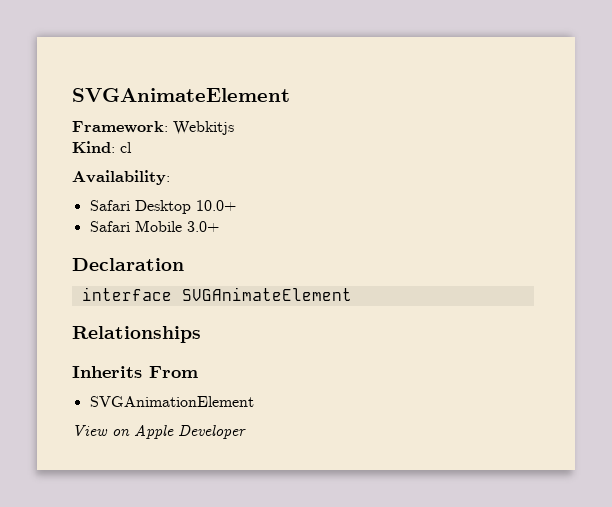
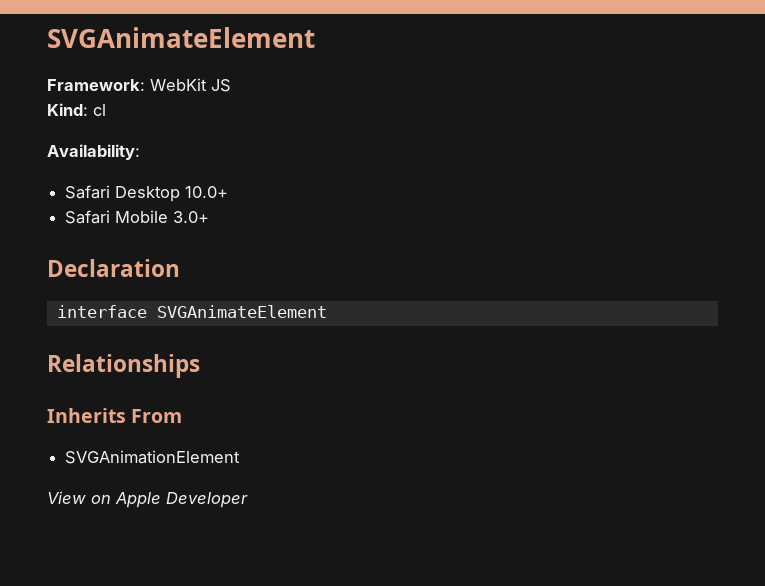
- Framework: Webkitjs
+ Framework: WebKit JS

